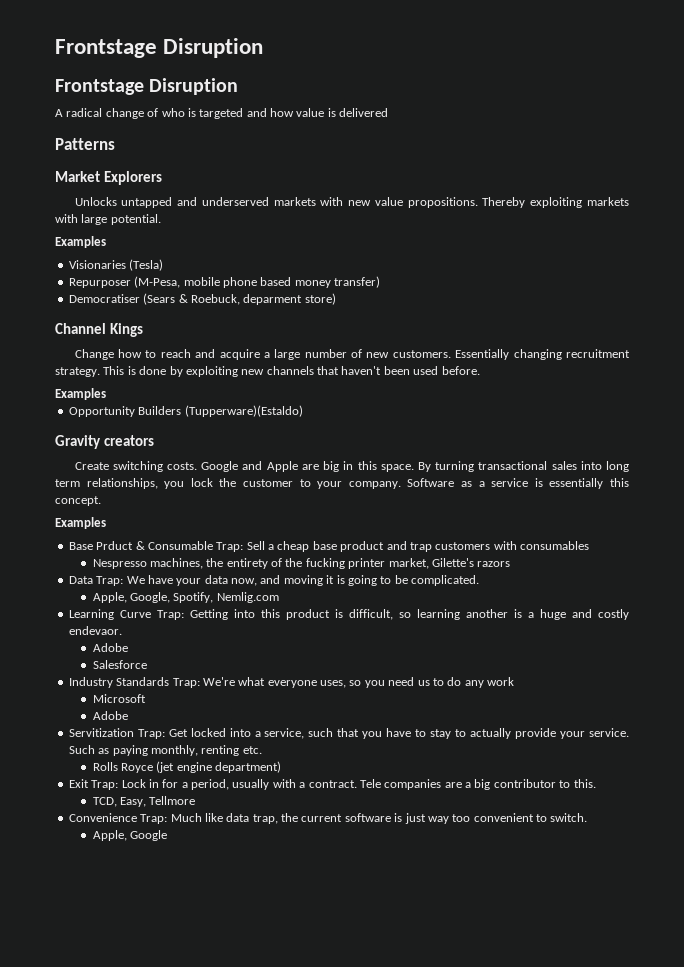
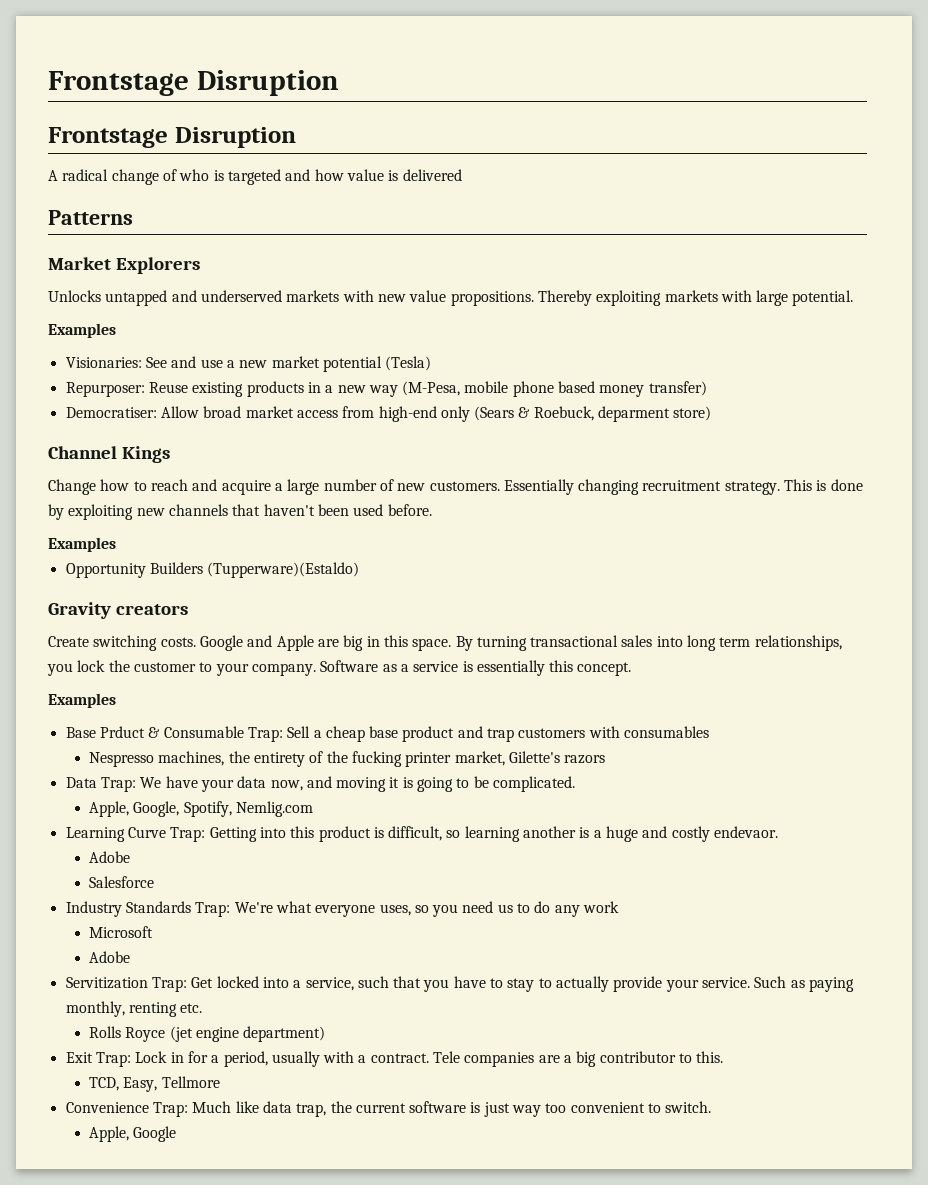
- Visionaries (Tesla)
- Repurposer (M-Pesa, mobile phone based money transfer)
+ Visionaries: See and use a new market potential (Tesla)
+ Repurposer: Reuse existing products in a new way (M-Pesa, mobile phone based money transfer)
- Democratiser (Sears & Roebuck, deparment store)
+ Democratiser: Allow broad market access from high-end only (Sears & Roebuck, deparment store)

